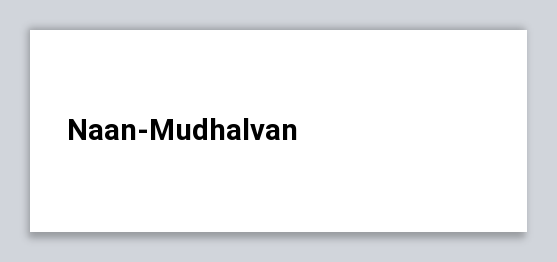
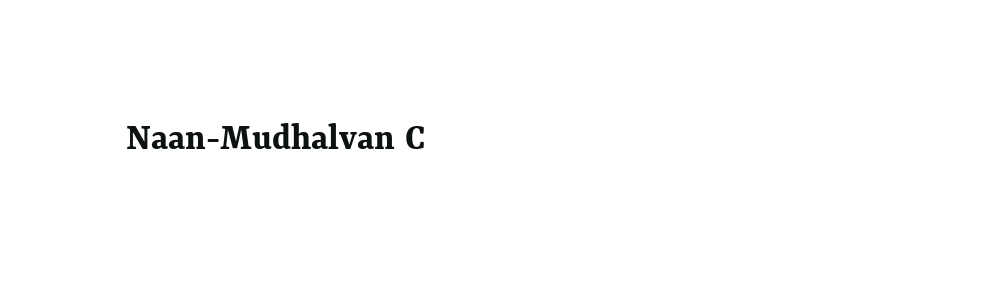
- Naan-Mudhalvan
+ Naan-Mudhalvan C

